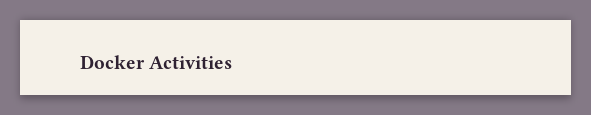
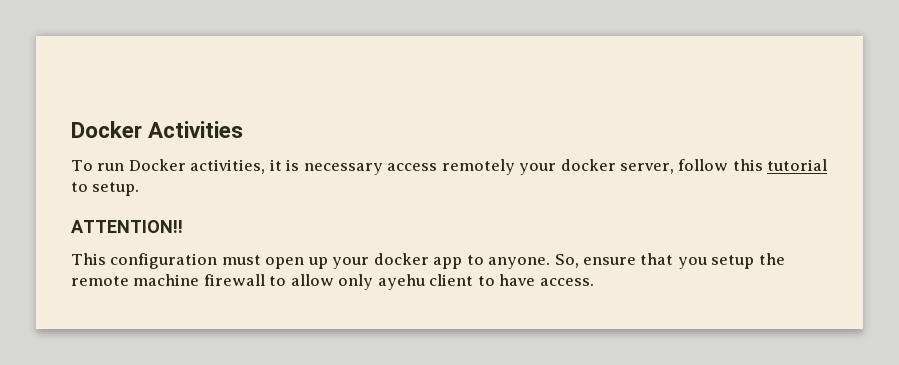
+ To run Docker activities, it is necessary access remotely your docker server, follow this tutorial to setup.
+ ATTENTION!!
+ This configuration must open up your docker app to anyone. So, ensure that you setup the remote machine firewall to allow only ayehu client to have access.

